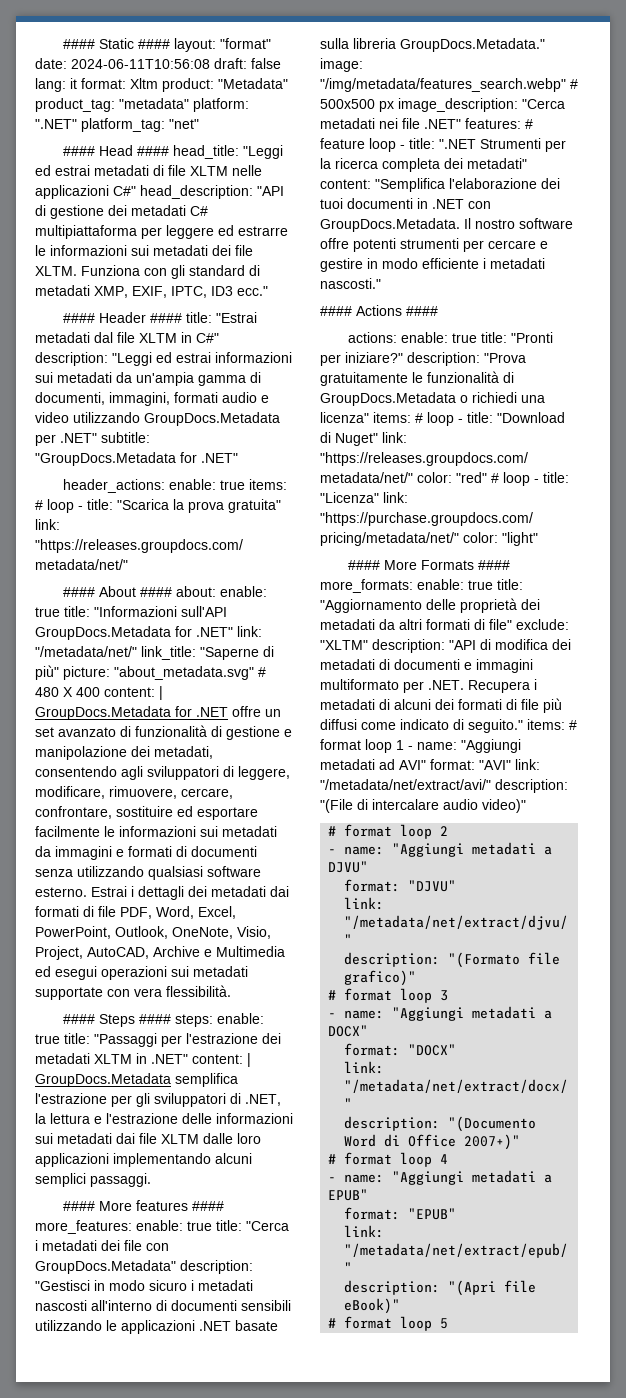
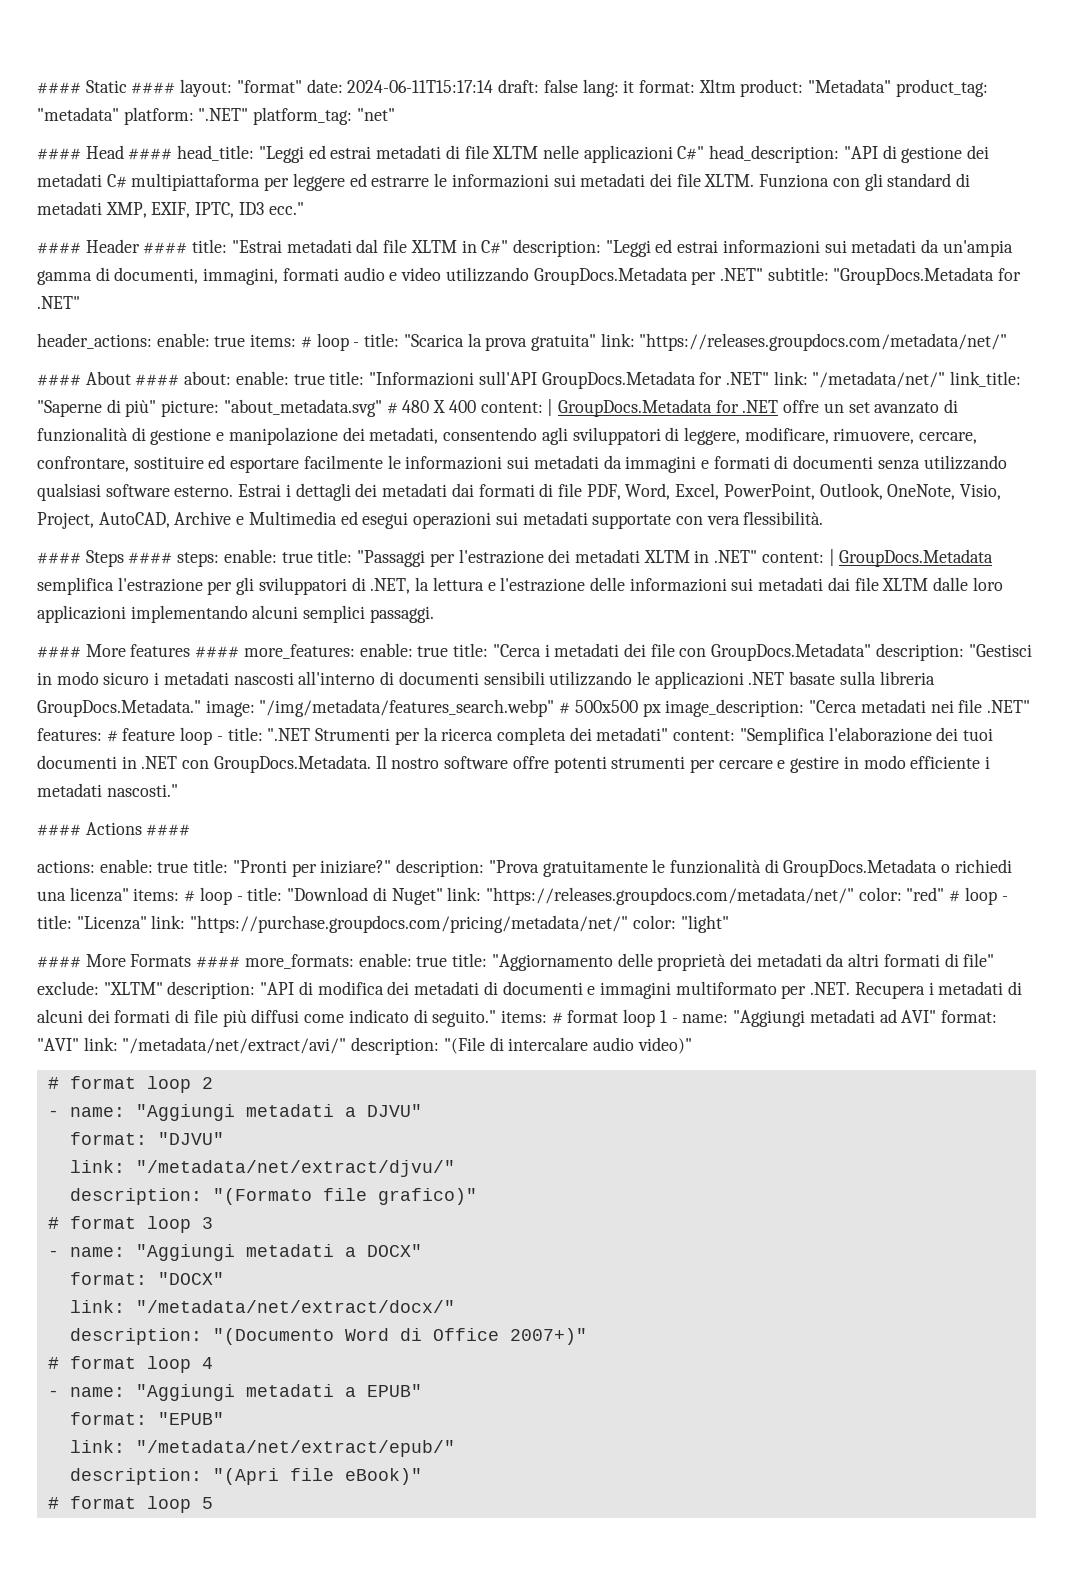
- #### Static #### layout: "format" date: 2024-06-11T10:56:08 draft: false lang: it format: Xltm product: "Metadata" product_tag: "metadata" platform: ".NET" platform_tag: "net"
+ #### Static #### layout: "format" date: 2024-06-11T15:17:14 draft: false lang: it format: Xltm product: "Metadata" product_tag: "metadata" platform: ".NET" platform_tag: "net"

